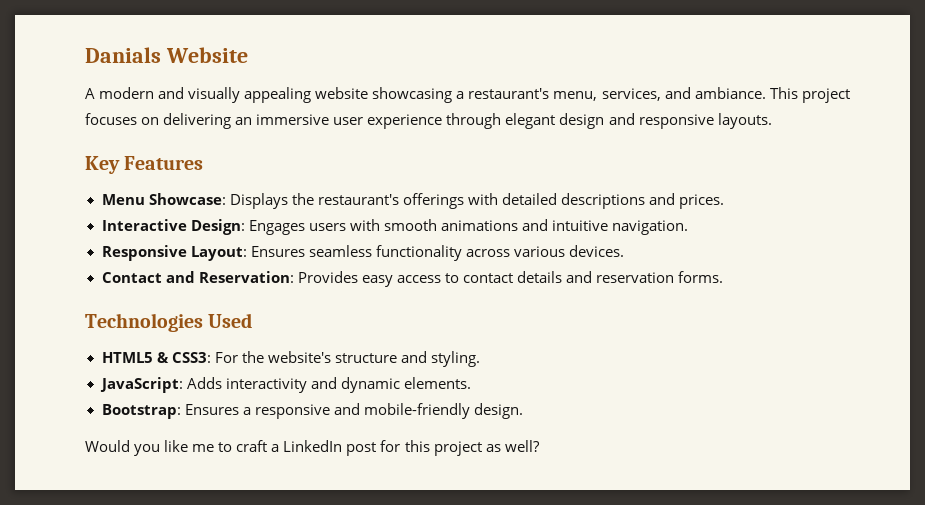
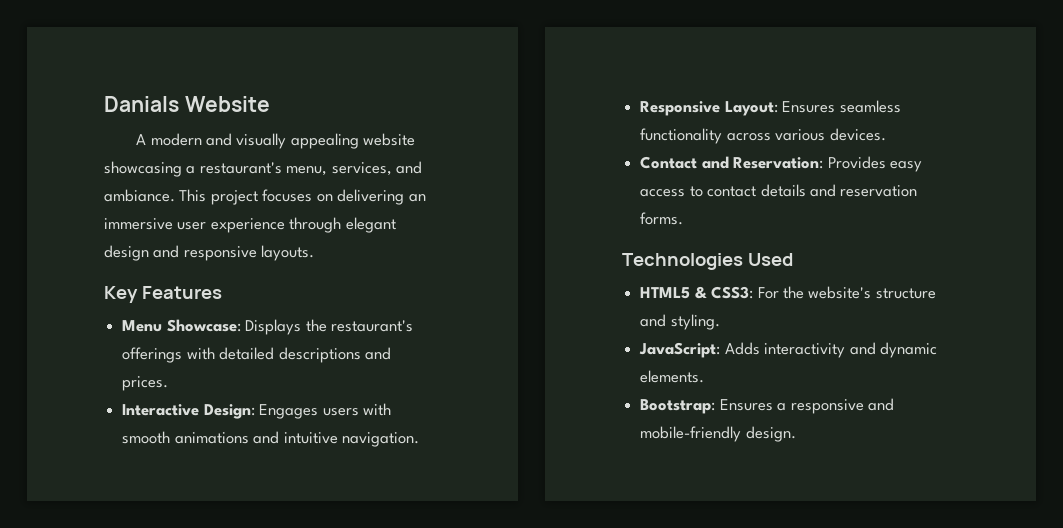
- Would you like me to craft a LinkedIn post for this project as well?

